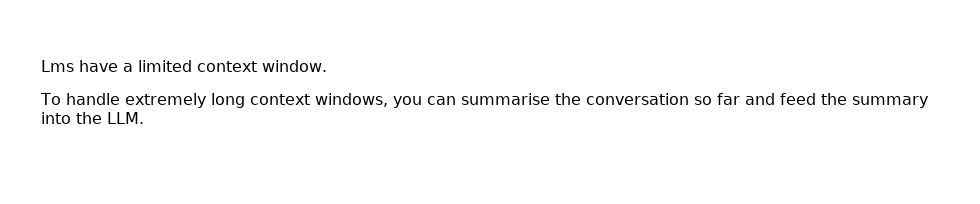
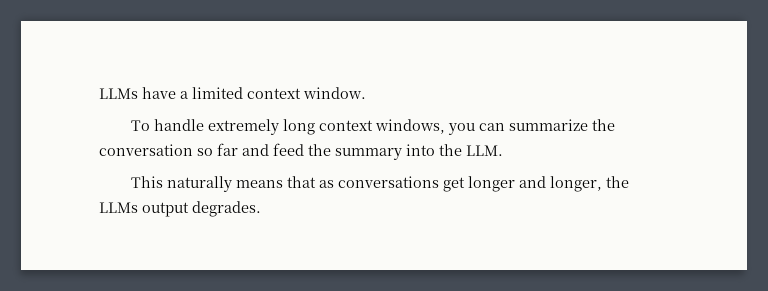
- Lms have a limited context window.
+ LLMs have a limited context window.
- To handle extremely long context windows, you can summarise the conversation so far and feed the summary into the LLM.
+ To handle extremely long context windows, you can summarize the conversation so far and feed the summary into the LLM.
+ This naturally means that as conversations get longer and longer, the LLMs output degrades.

